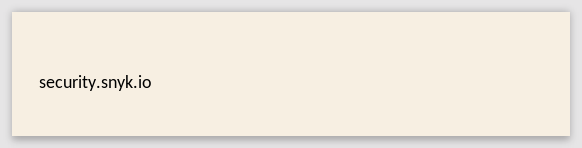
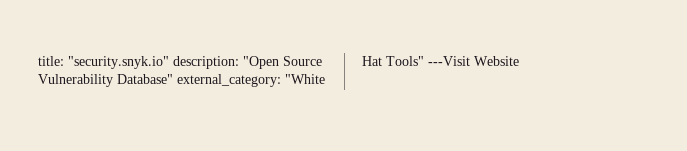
- security.snyk.io
+ title: "security.snyk.io" description: "Open Source Vulnerability Database" external_category: "White Hat Tools" ---Visit Website

